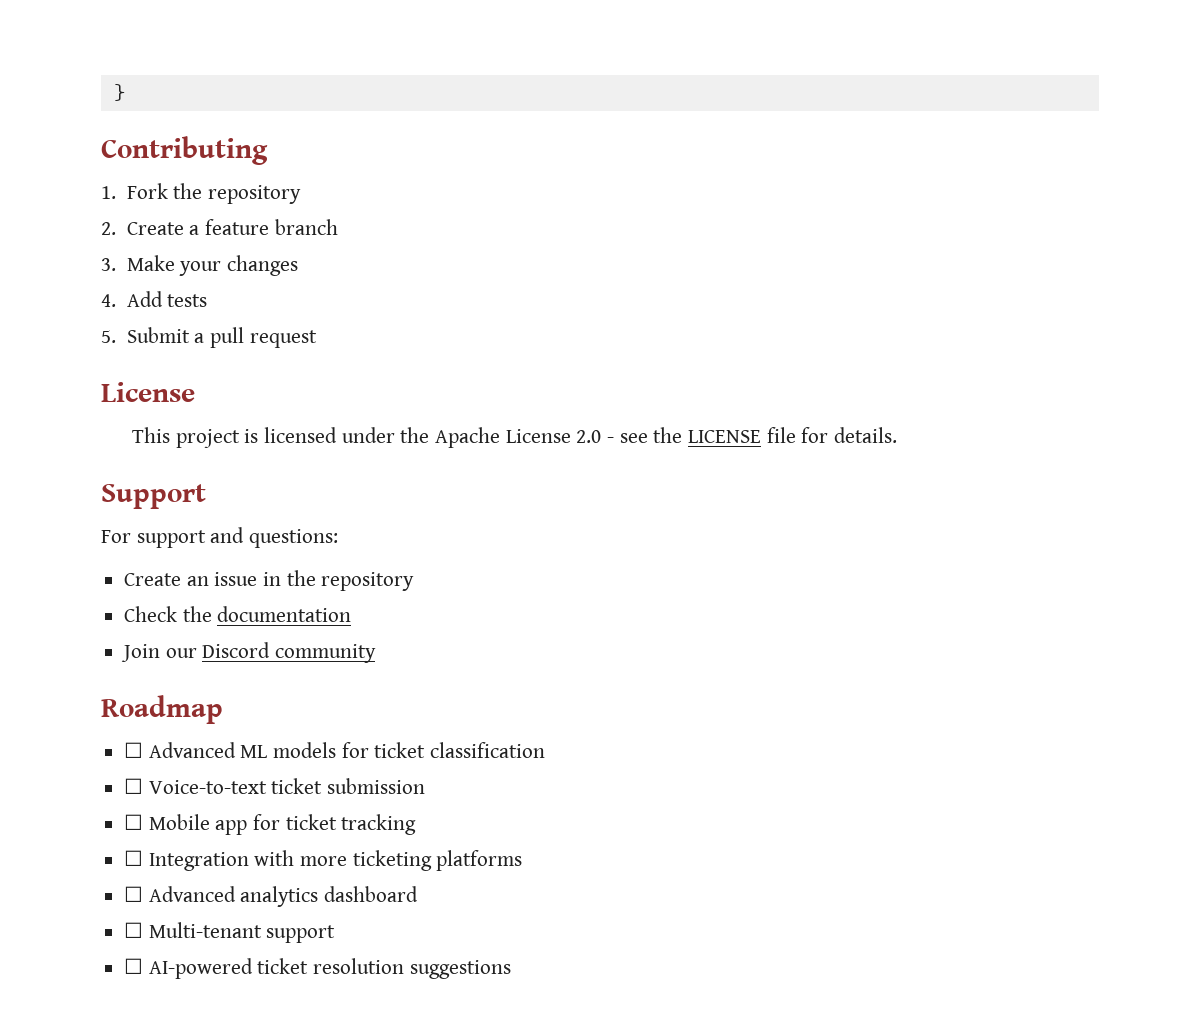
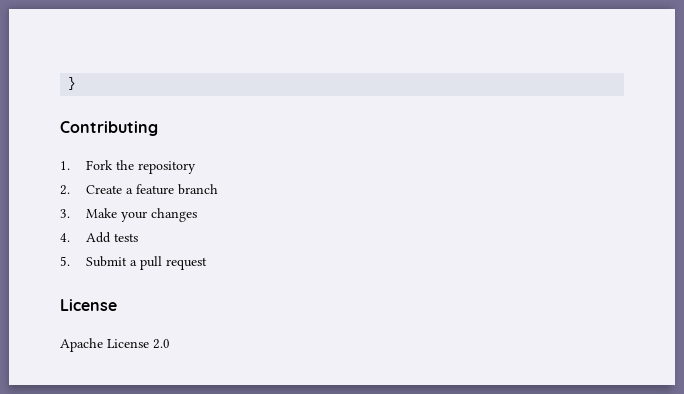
- This project is licensed under the Apache License 2.0 - see the LICENSE file for details.
- Support
- For support and questions:
- Create an issue in the repository
- Check the documentation
- Join our Discord community
- Roadmap
- ☐ Advanced ML models for ticket classification
- ☐ Voice-to-text ticket submission
- ☐ Mobile app for ticket tracking
- ☐ Integration with more ticketing platforms
- ☐ Advanced analytics dashboard
- ☐ Multi-tenant support
- ☐ AI-powered ticket resolution suggestions
+ Apache License 2.0

